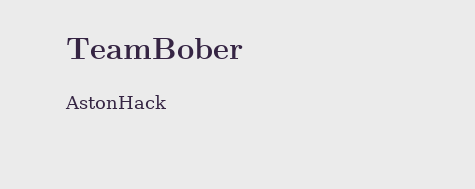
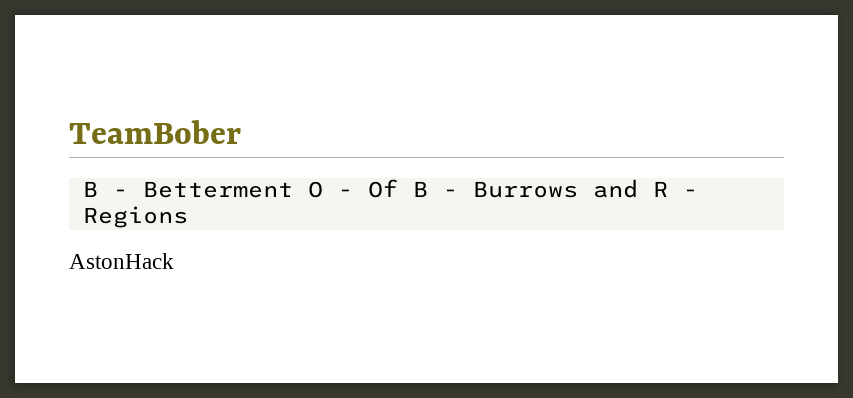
+ B - Betterment O - Of B - Burrows and R - Regions

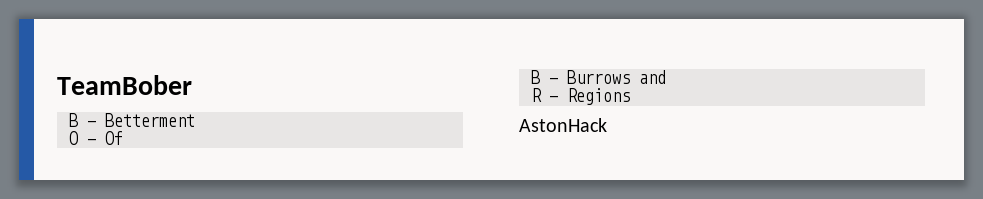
- B - Betterment O - Of B - Burrows and R - Regions
+ B - Betterment
+ O - Of
+ B - Burrows and
+ R - Regions

